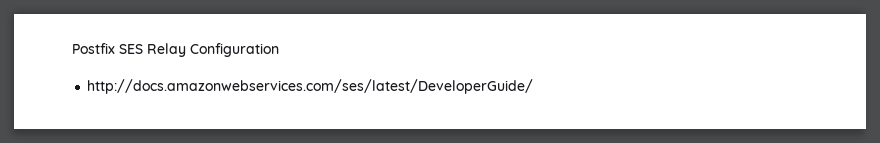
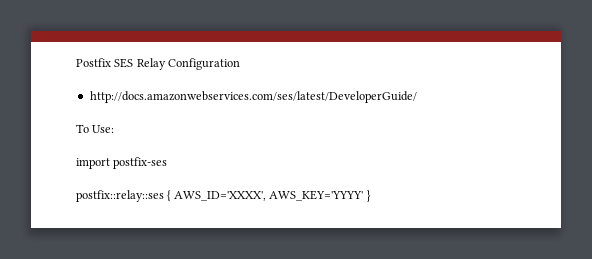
+ To Use:
+ import postfix-ses
+ postfix::relay::ses { AWS_ID='XXXX', AWS_KEY='YYYY' }

